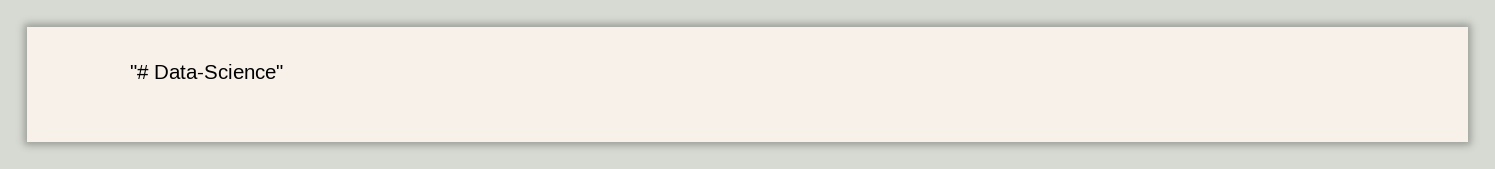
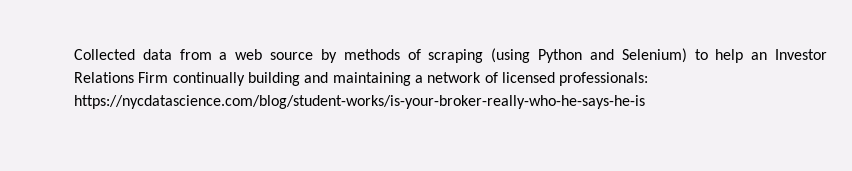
- "# Data-Science"
+ Collected data from a web source by methods of scraping (using Python and Selenium) to help an Investor Relations Firm continually building and maintaining a network of licensed professionals: https://nycdatascience.com/blog/student-works/is-your-broker-really-who-he-says-he-is

